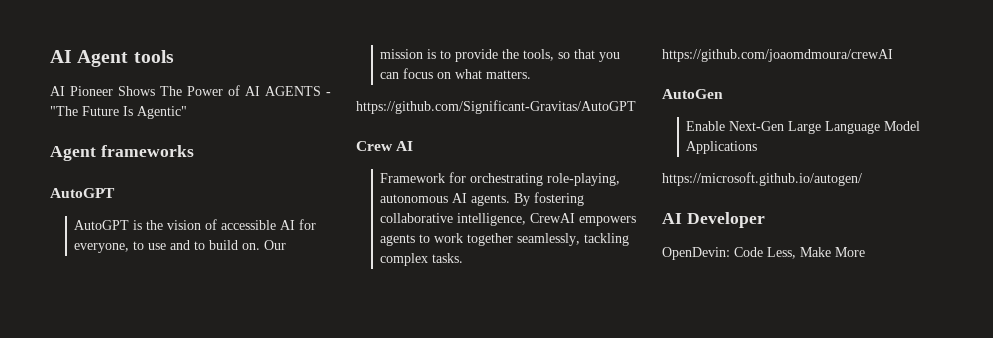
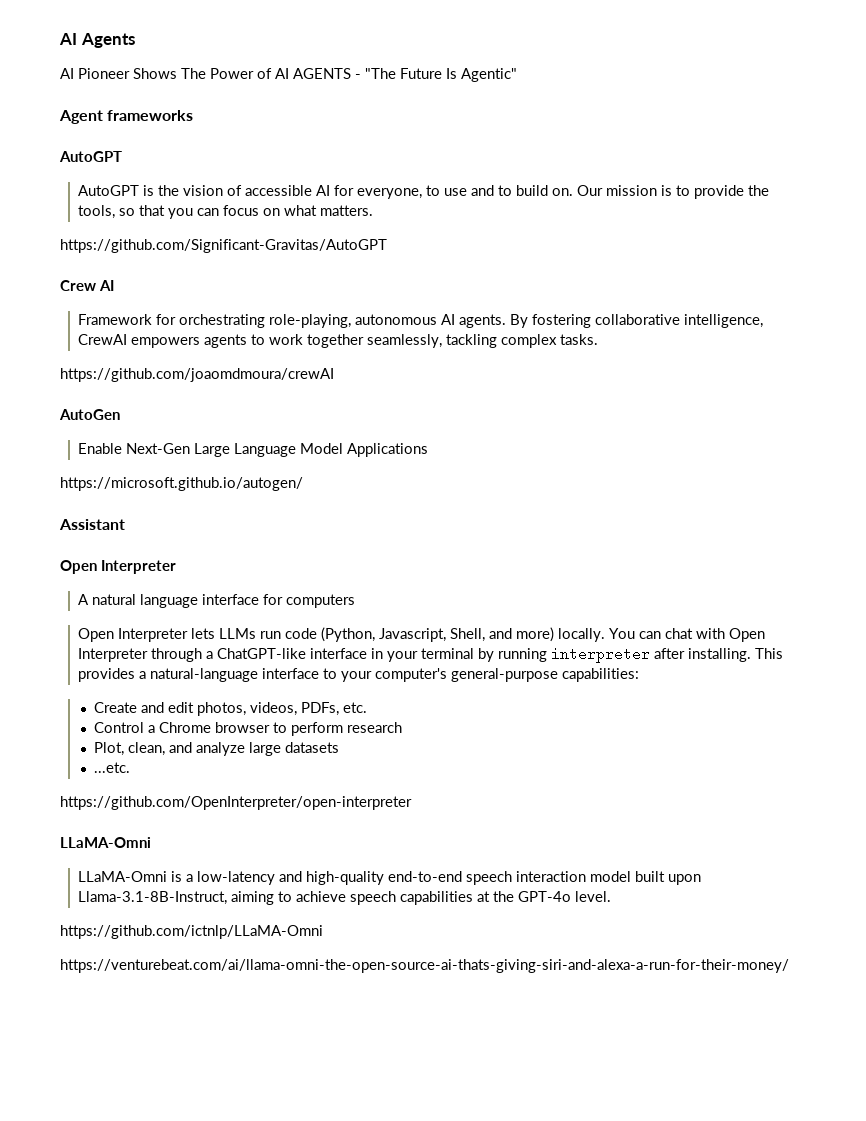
- AI Agent tools
+ AI Agents
- AI Developer
- OpenDevin: Code Less, Make More
+ Assistant
+ Open Interpreter
+ A natural language interface for computers
+ Open Interpreter lets LLMs run code (Python, Javascript, Shell, and more) locally. You can chat with Open Interpreter through a ChatGPT-like interface in your terminal by running interpreter after installing. This provides a natural-language interface to your computer's general-purpose capabilities:
+ Create and edit photos, videos, PDFs, etc.
+ Control a Chrome browser to perform research
+ Plot, clean, and analyze large datasets
+ ...etc.
+ https://github.com/OpenInterpreter/open-interpreter
+ LLaMA-Omni
+ LLaMA-Omni is a low-latency and high-quality end-to-end speech interaction model built upon Llama-3.1-8B-Instruct, aiming to achieve speech capabilities at the GPT-4o level.
+ https://github.com/ictnlp/LLaMA-Omni
+ https://venturebeat.com/ai/llama-omni-the-open-source-ai-thats-giving-siri-and-alexa-a-run-for-their-money/

